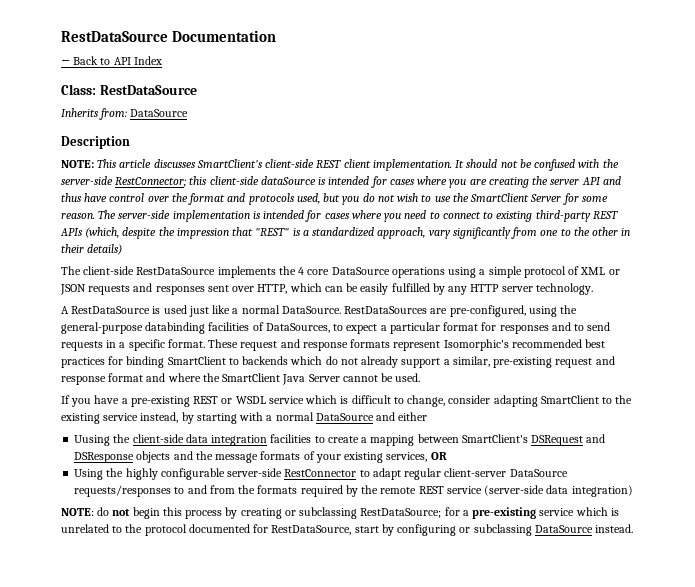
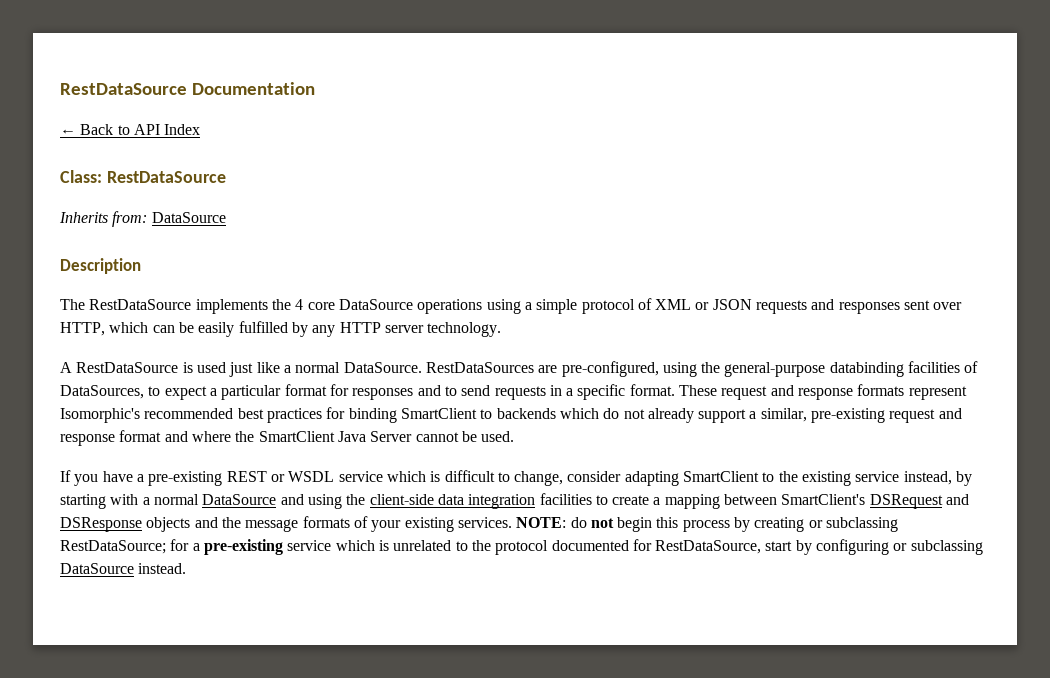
- NOTE: This article discusses SmartClient's client-side REST client implementation. It should not be confused with the server-side RestConnector; this client-side dataSource is intended for cases where you are creating the server API and thus have control over the format and protocols used, but you do not wish to use the SmartClient Server for some reason. The server-side implementation is intended for cases where you need to connect to existing third-party REST APIs (which, despite the impression that "REST" is a standardized approach, vary significantly from one to the other in their details)
- The client-side RestDataSource implements the 4 core DataSource operations using a simple protocol of XML or JSON requests and responses sent over HTTP, which can be easily fulfilled by any HTTP server technology.
+ The RestDataSource implements the 4 core DataSource operations using a simple protocol of XML or JSON requests and responses sent over HTTP, which can be easily fulfilled by any HTTP server technology.
- If you have a pre-existing REST or WSDL service which is difficult to change, consider adapting SmartClient to the existing service instead, by starting with a normal DataSource and either
- Uusing the client-side data integration facilities to create a mapping between SmartClient's DSRequest and DSResponse objects and the message formats of your existing services, OR
- Using the highly configurable server-side RestConnector to adapt regular client-server DataSource requests/responses to and from the formats required by the remote REST service (server-side data integration)
- NOTE:
+ If you have a pre-existing REST or WSDL service which is difficult to change, consider adapting SmartClient to the existing service instead, by starting with a normal DataSource and using the client-side data integration facilities to create a mapping between SmartClient's DSRequest and DSResponse objects and the message formats of your existing services. NOTE:

